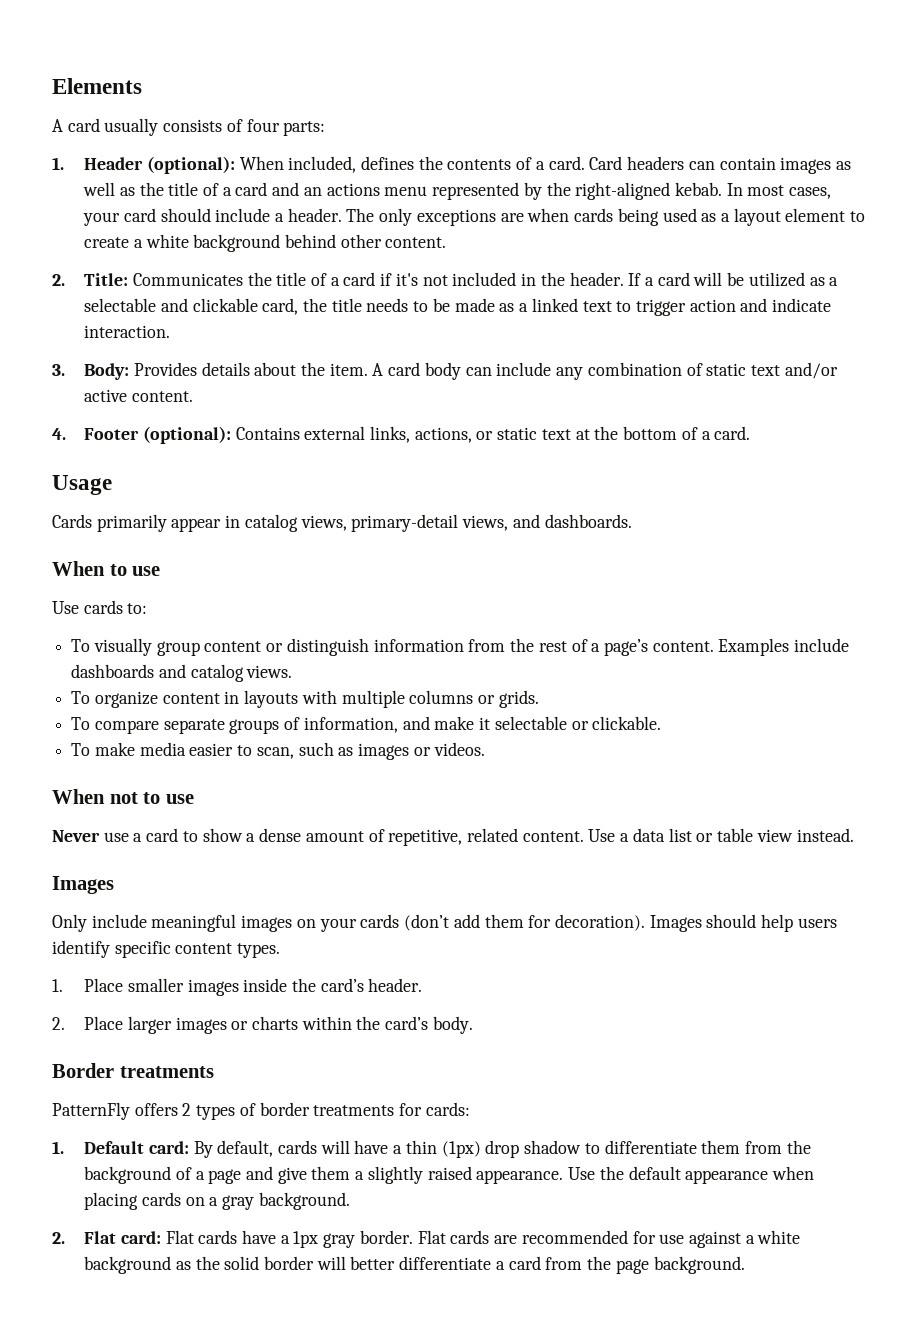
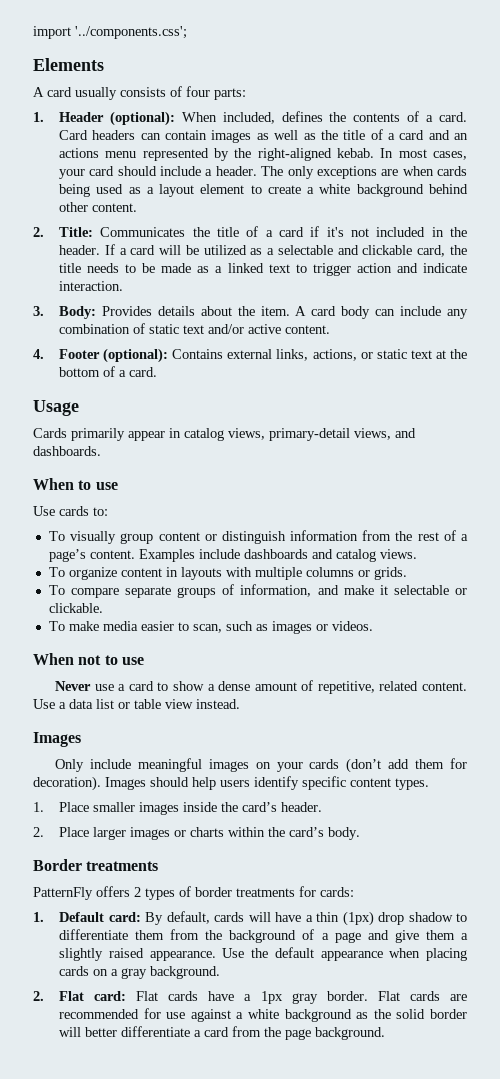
+ import '../components.css';

